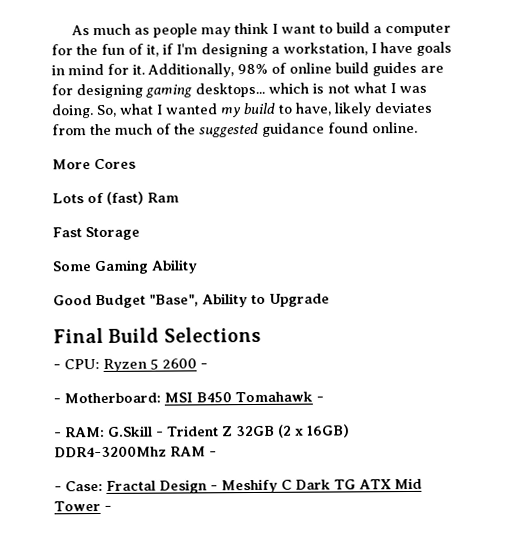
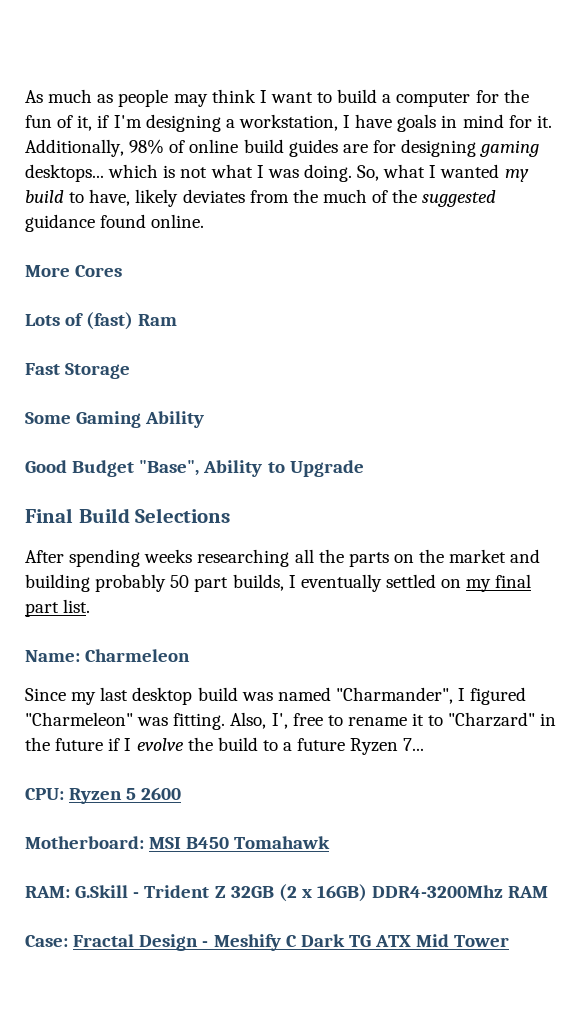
- - CPU: Ryzen 5 2600 -
- - Motherboard: MSI B450 Tomahawk -
- - RAM: G.Skill - Trident Z 32GB (2 x 16GB) DDR4-3200Mhz RAM -
- - Case: Fractal Design - Meshify C Dark TG ATX Mid Tower -
+ After spending weeks researching all the parts on the market and building probably 50 part builds, I eventually settled on my final part list.
+ Name: Charmeleon
+ Since my last desktop build was named "Charmander", I figured "Charmeleon" was fitting. Also, I', free to rename it to "Charzard" in the future if I evolve the build to a future Ryzen 7...
+ CPU: Ryzen 5 2600
+ Motherboard: MSI B450 Tomahawk
+ RAM: G.Skill - Trident Z 32GB (2 x 16GB) DDR4-3200Mhz RAM
+ Case: Fractal Design - Meshify C Dark TG ATX Mid Tower

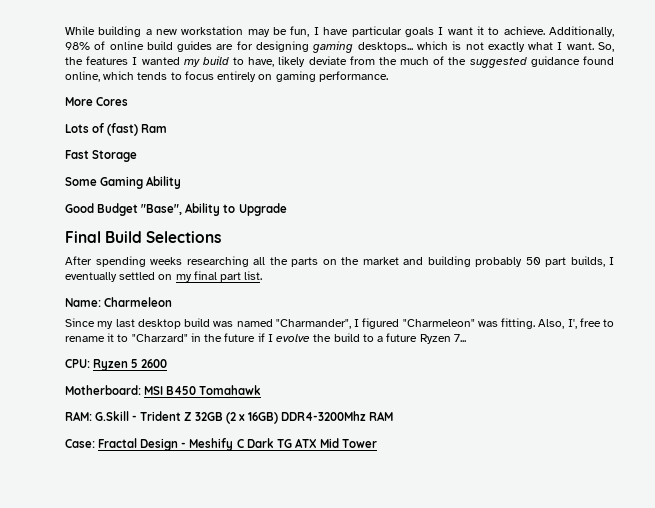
- As much as people may think I want to build a computer for the fun of it, if I'm designing a workstation, I have goals in mind for it.
+ While building a new workstation may be fun, I have particular goals I want it to achieve.
- Additionally, 98% of online build guides are for designing gaming desktops... which is not what I was doing. So, what I wanted my build to have, likely deviates from the much of the suggested guidance found online.
+ Additionally, 98% of online build guides are for designing gaming desktops... which is not exactly what I want. So, the features I wanted my build to have, likely deviate from the much of the suggested guidance found online, which tends to focus entirely on gaming performance.

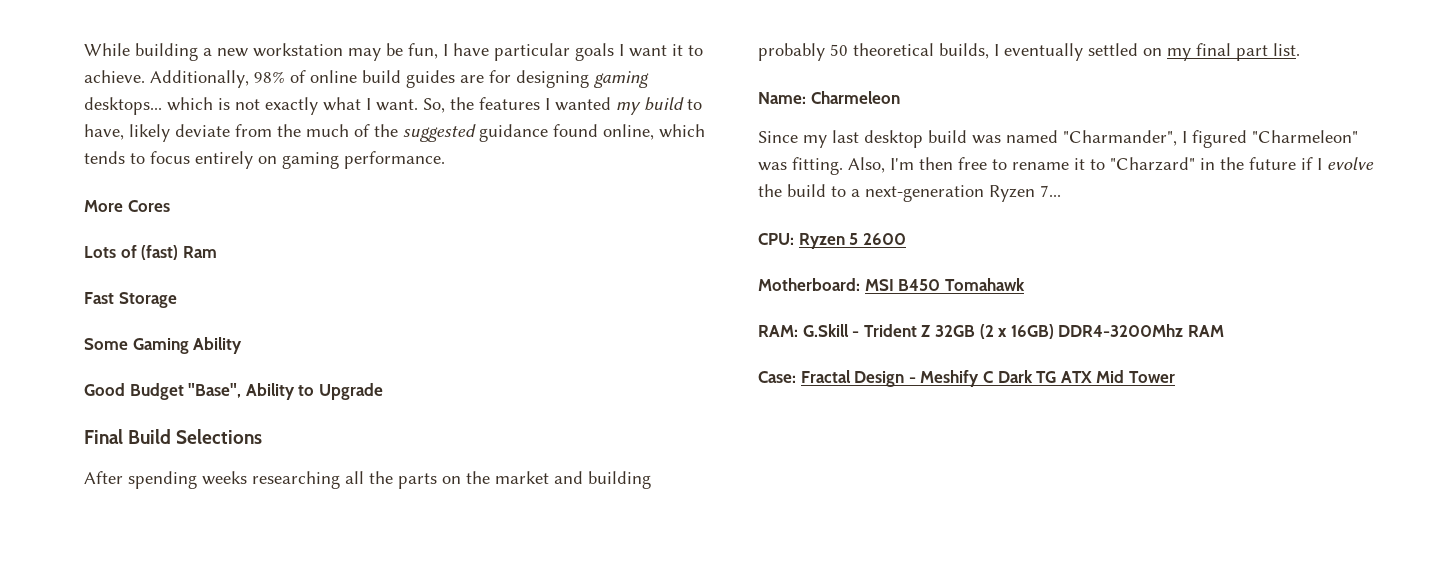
- After spending weeks researching all the parts on the market and building probably 50 part builds, I eventually settled on my final part list.
+ After spending weeks researching all the parts on the market and building probably 50 theoretical builds, I eventually settled on my final part list.
- Also, I', free to rename it to "Charzard" in the future if I evolve the build to a future Ryzen 7...
+ Also, I'm then free to rename it to "Charzard" in the future if I evolve the build to a next-generation Ryzen 7...

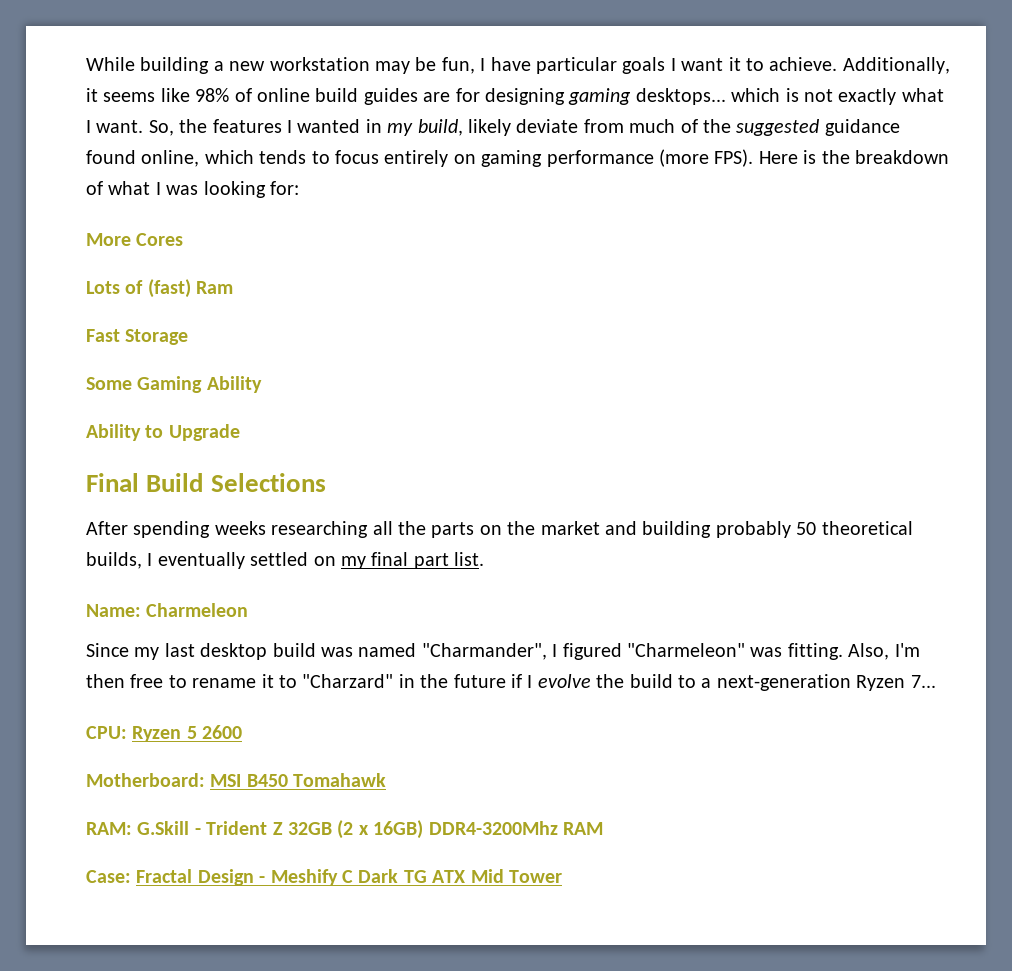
- Additionally, 98% of online build guides are for designing gaming desktops... which is not exactly what I want.
+ Additionally, it seems like 98% of online build guides are for designing gaming desktops... which is not exactly what I want.
- So, the features I wanted my build to have, likely deviate from the much of the suggested guidance found online, which tends to focus entirely on gaming performance.
+ So, the features I wanted in my build, likely deviate from much of the suggested guidance found online, which tends to focus entirely on gaming performance (more FPS). Here is the breakdown of what I was looking for:
- Good Budget "Base", Ability to Upgrade
+ Ability to Upgrade

